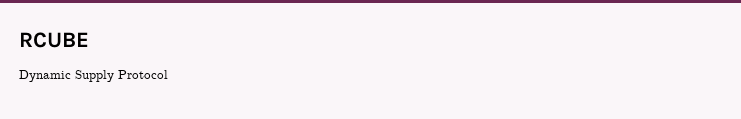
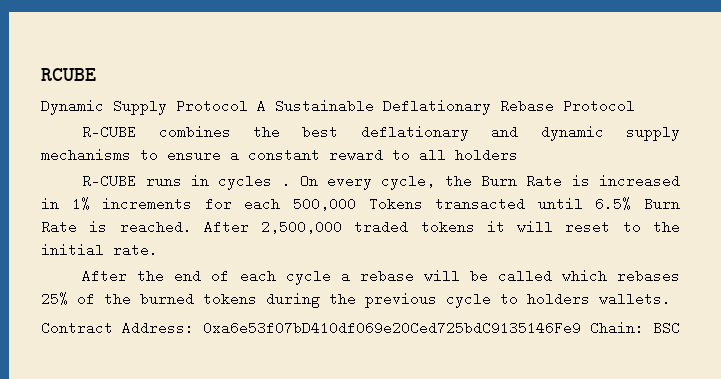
- Dynamic Supply Protocol
+ Dynamic Supply Protocol A Sustainable Deflationary Rebase Protocol
+ R-CUBE combines the best deflationary and dynamic supply mechanisms to ensure a constant reward to all holders
+ R-CUBE runs in cycles . On every cycle, the Burn Rate is increased in 1% increments for each 500,000 Tokens transacted until 6.5% Burn Rate is reached. After 2,500,000 traded tokens it will reset to the initial rate.
+ After the end of each cycle a rebase will be called which rebases 25% of the burned tokens during the previous cycle to holders wallets.
+ Contract Address: 0xa6e53f07bD410df069e20Ced725bdC9135146Fe9 Chain: BSC

